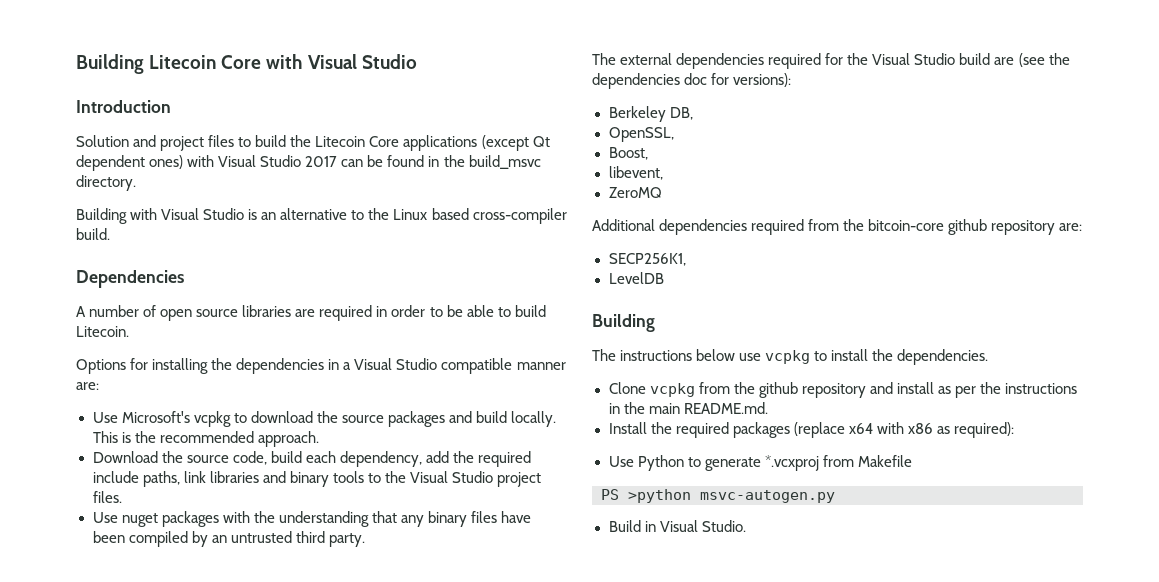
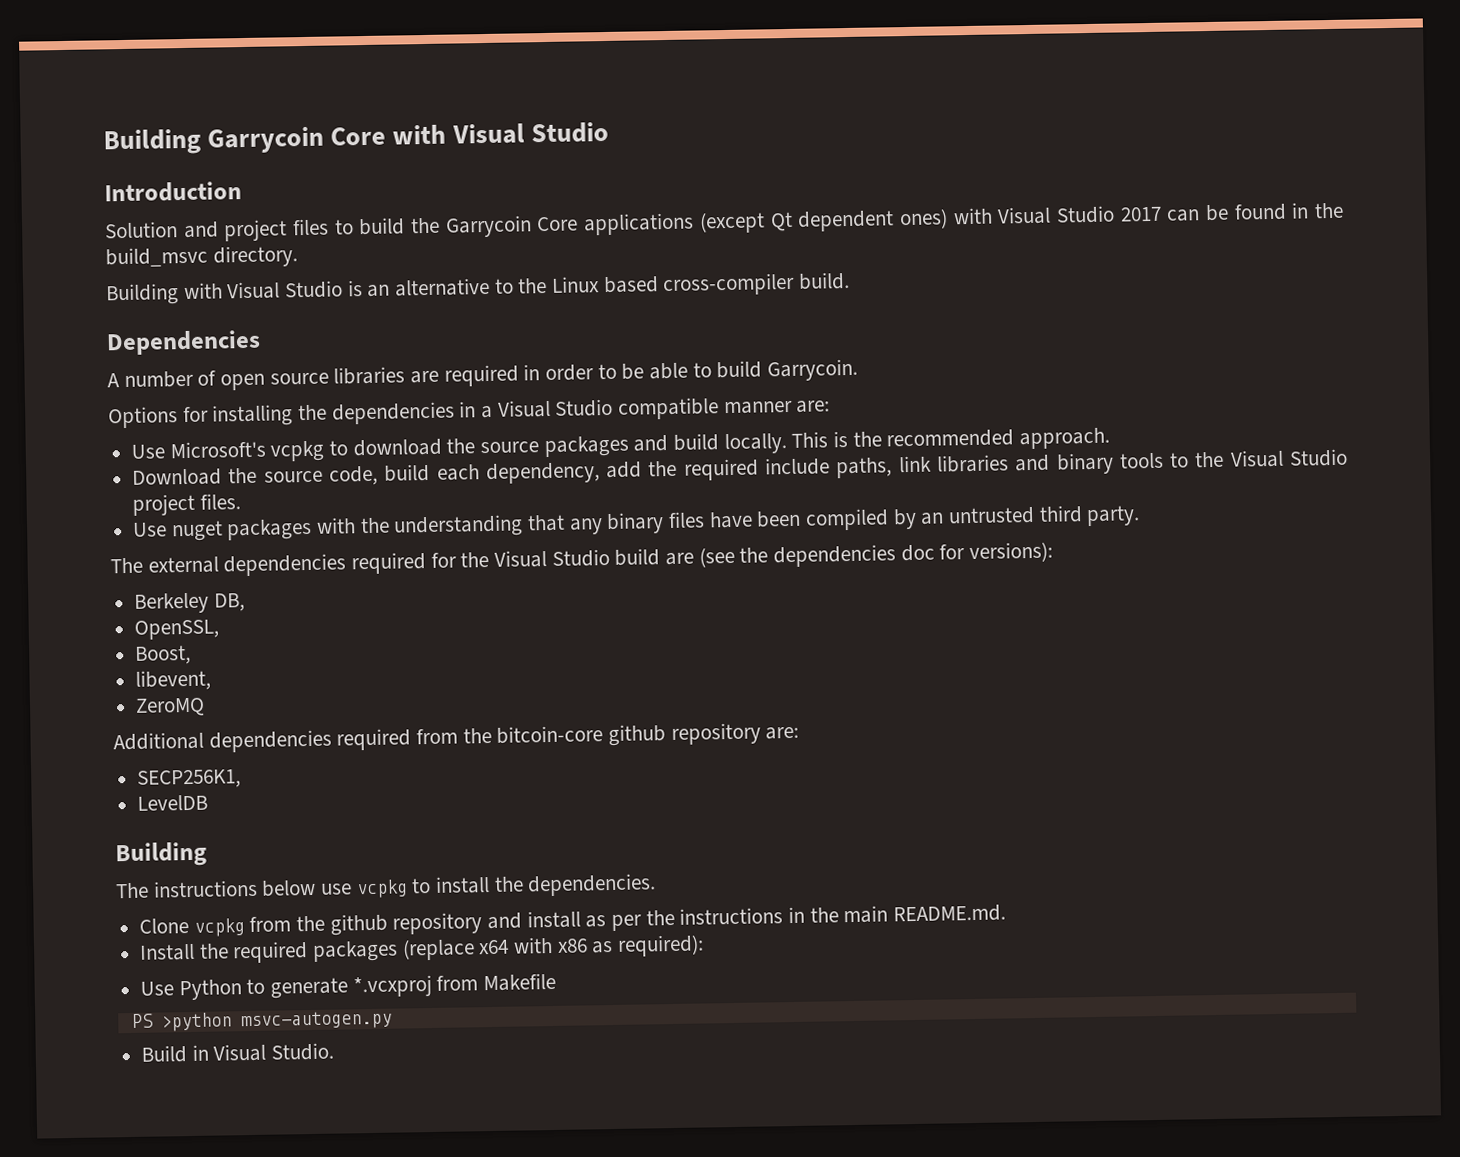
- Building Litecoin Core with Visual Studio
+ Building Garrycoin Core with Visual Studio
- Solution and project files to build the Litecoin Core applications (except Qt dependent ones) with Visual Studio 2017 can be found in the build_msvc directory.
+ Solution and project files to build the Garrycoin Core applications (except Qt dependent ones) with Visual Studio 2017 can be found in the build_msvc directory.
- A number of open source libraries are required in order to be able to build Litecoin.
+ A number of open source libraries are required in order to be able to build Garrycoin.

